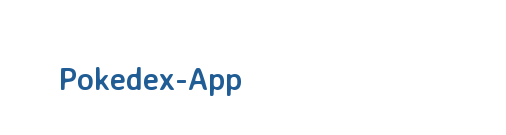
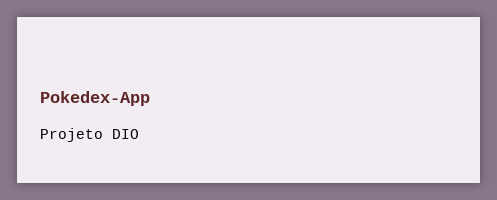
+ Projeto DIO

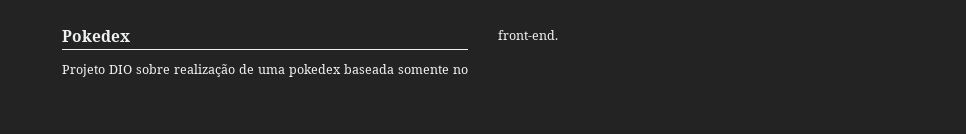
- Pokedex-App
+ Pokedex
- Projeto DIO
+ Projeto DIO sobre realização de uma pokedex baseada somente no front-end.

